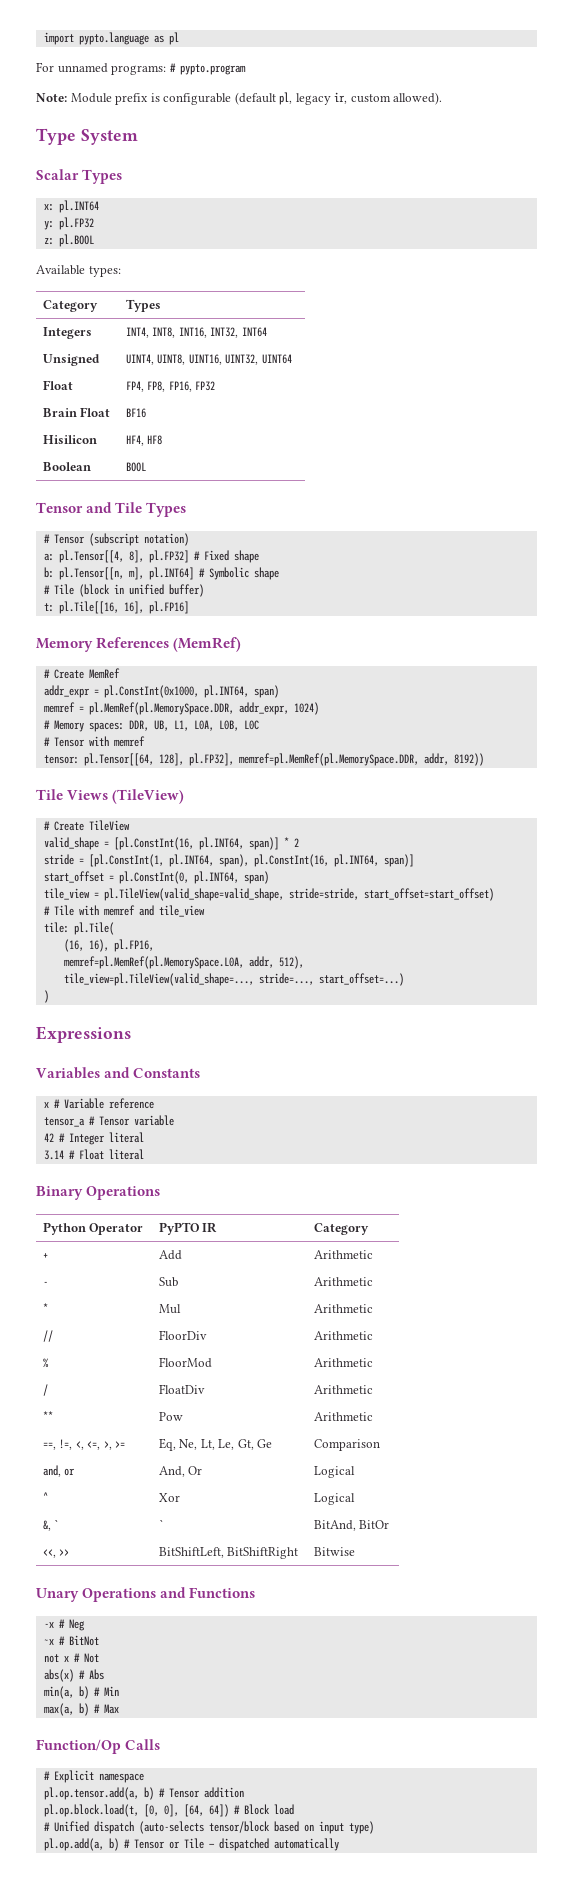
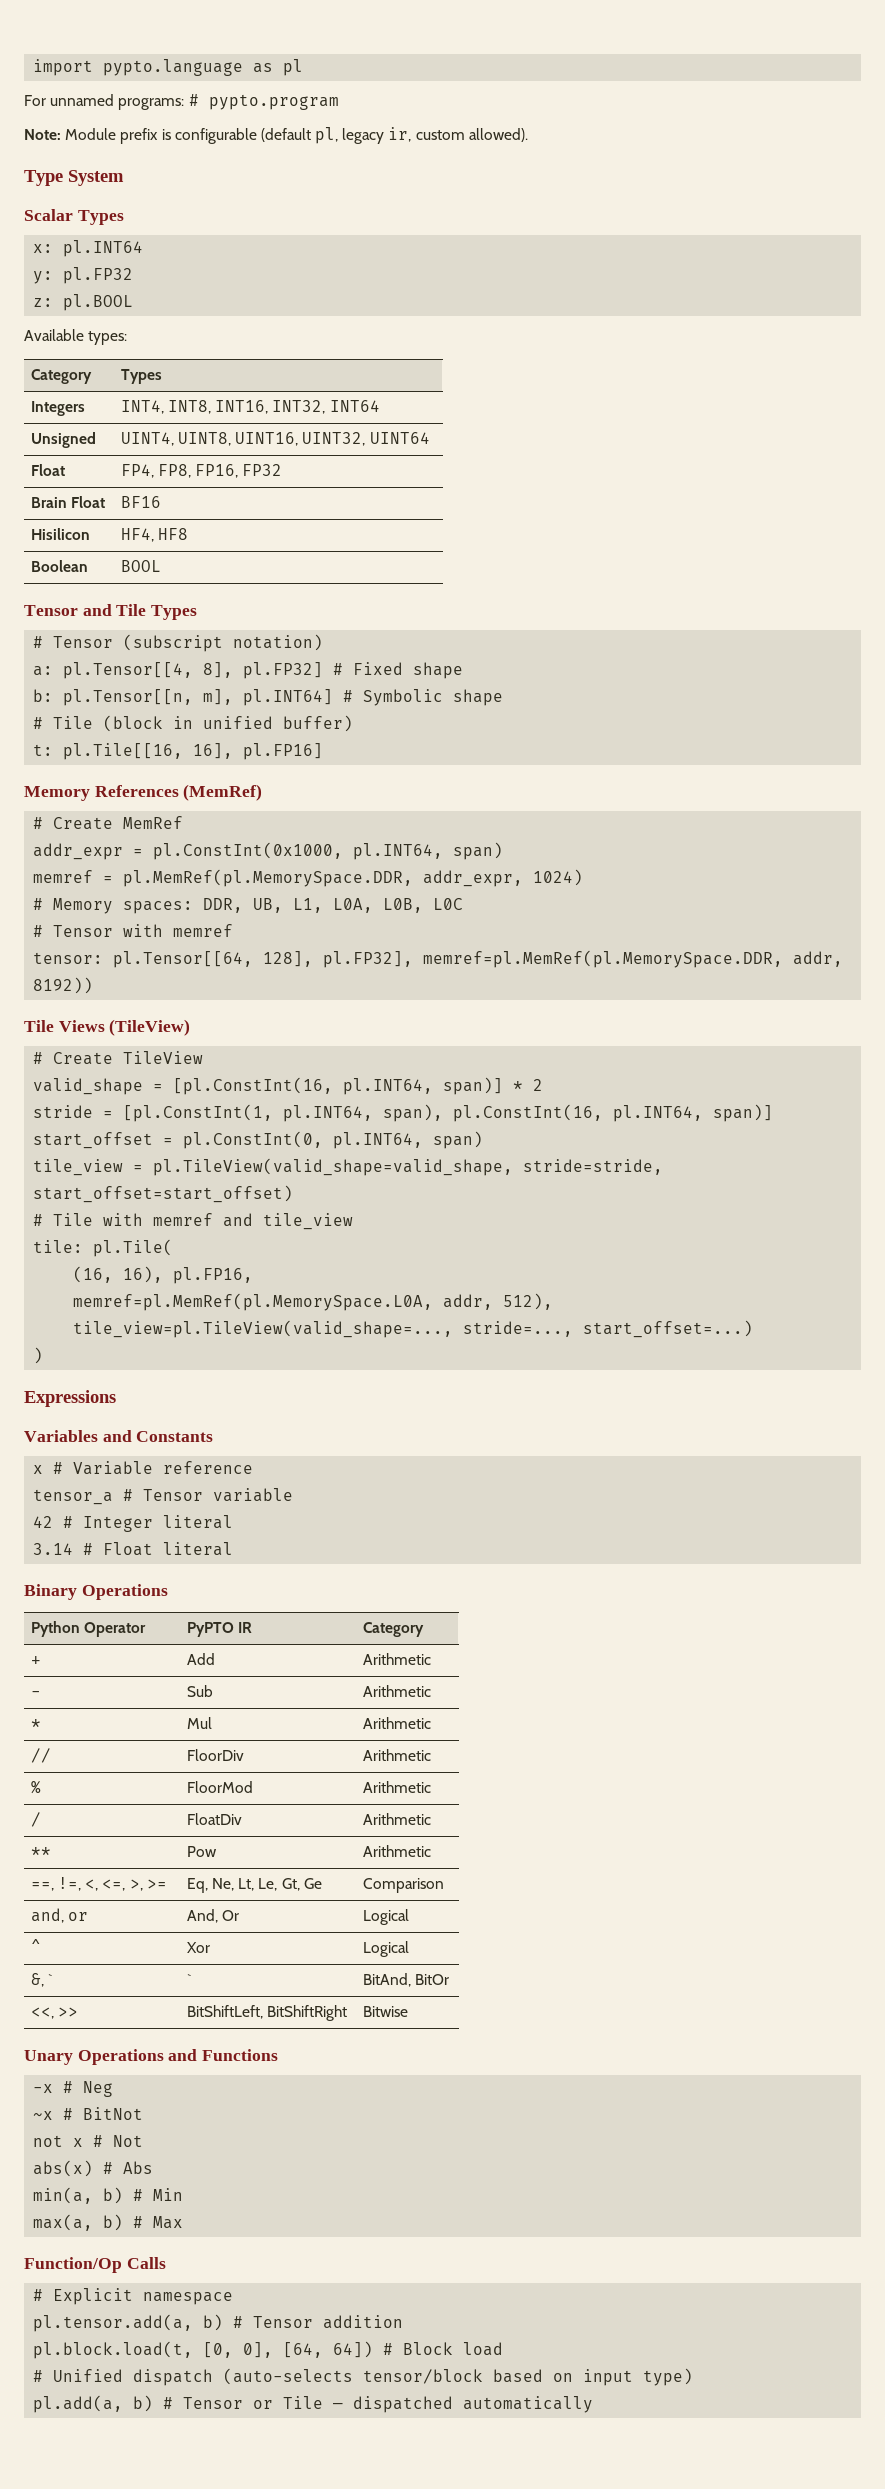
- pl.op.tensor.add(a, b) # Tensor addition
+ pl.tensor.add(a, b) # Tensor addition
- pl.op.block.load(t, [0, 0], [64, 64]) # Block load
+ pl.block.load(t, [0, 0], [64, 64]) # Block load
- pl.op.add(a, b) # Tensor or Tile — dispatched automatically
+ pl.add(a, b) # Tensor or Tile — dispatched automatically

